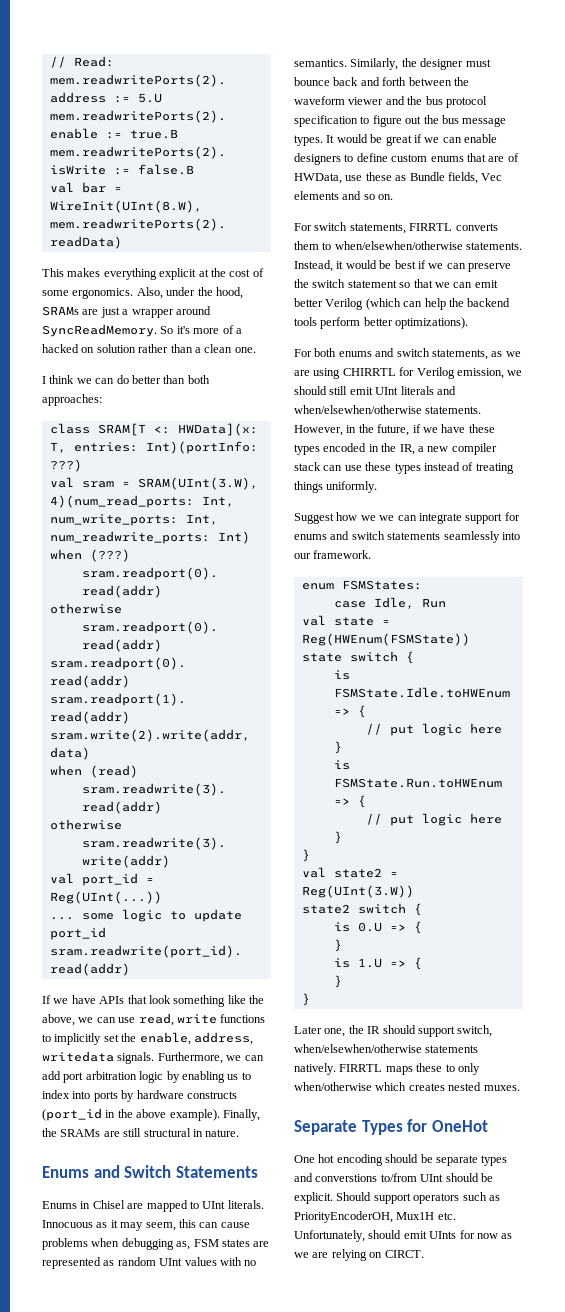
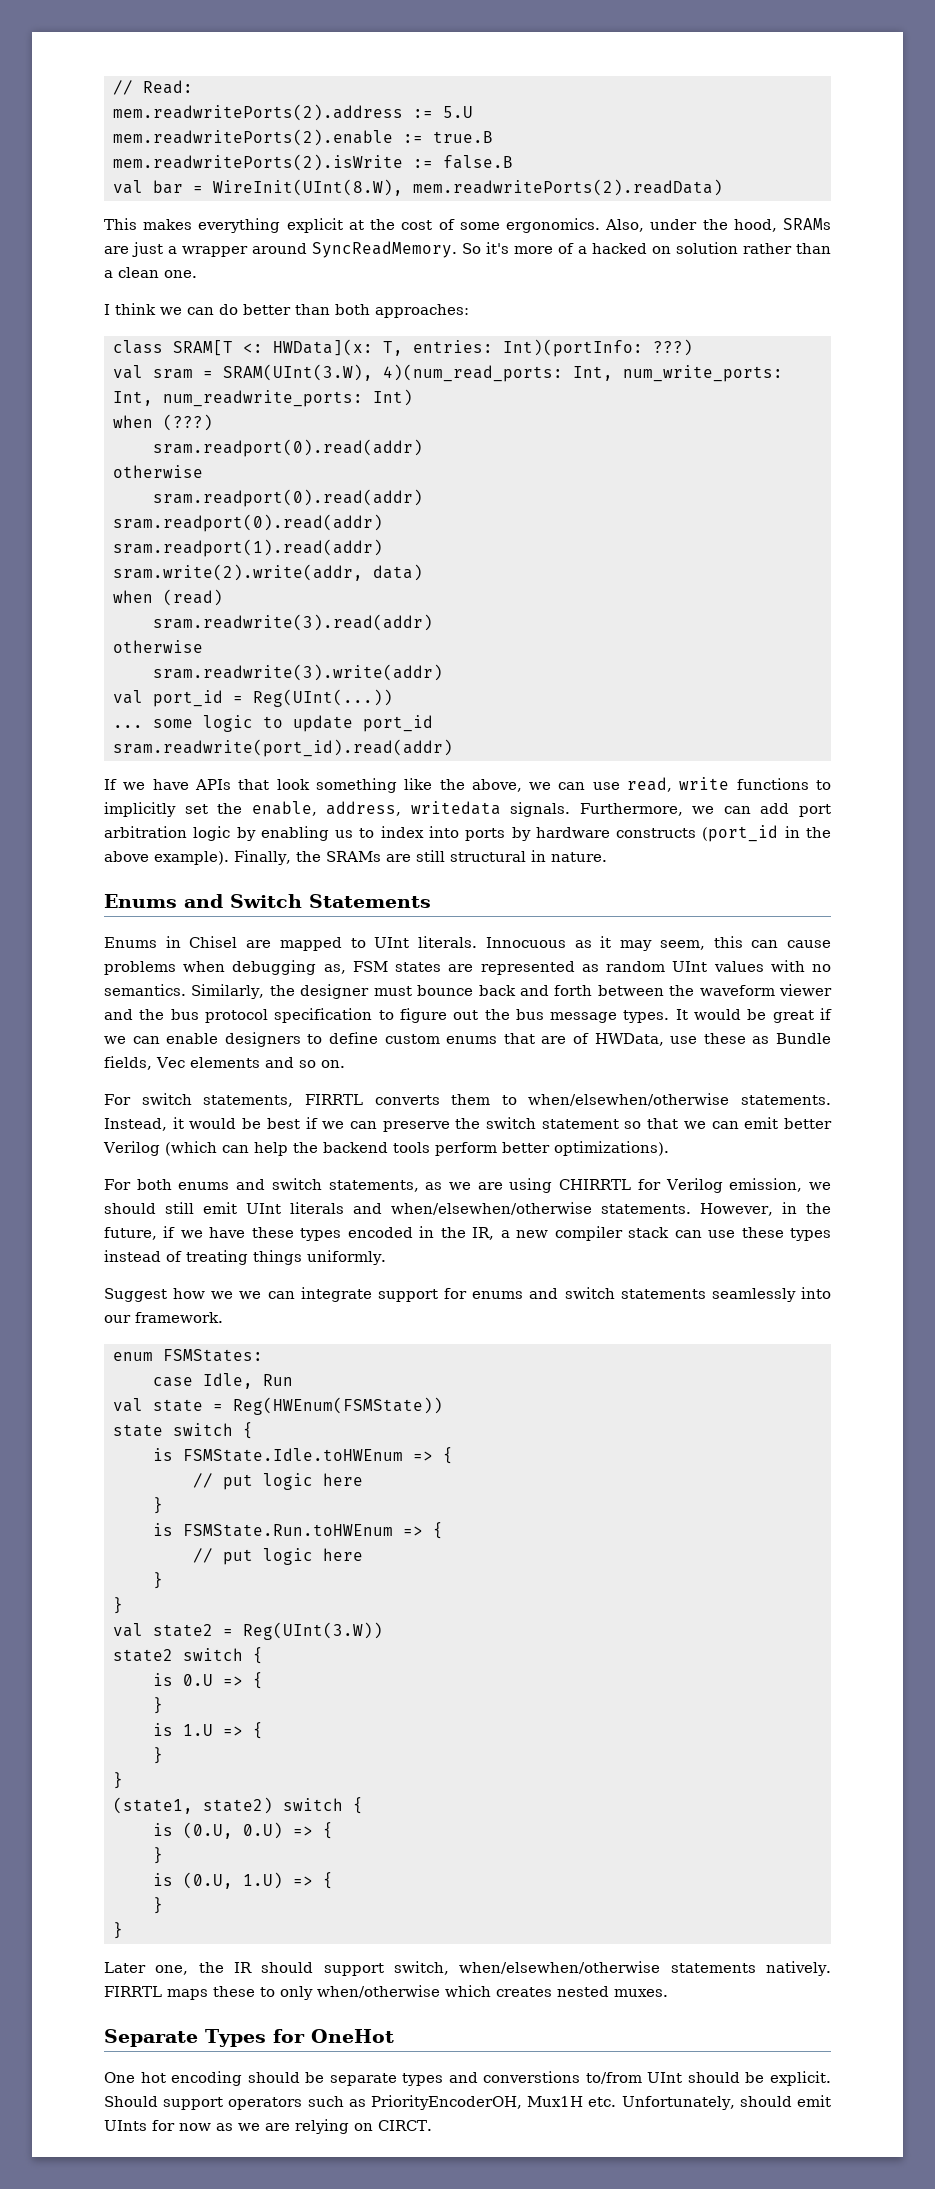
+ (state1, state2) switch {
+ is (0.U, 0.U) => {
+ }
+ is (0.U, 1.U) => {
+ }
+ }

